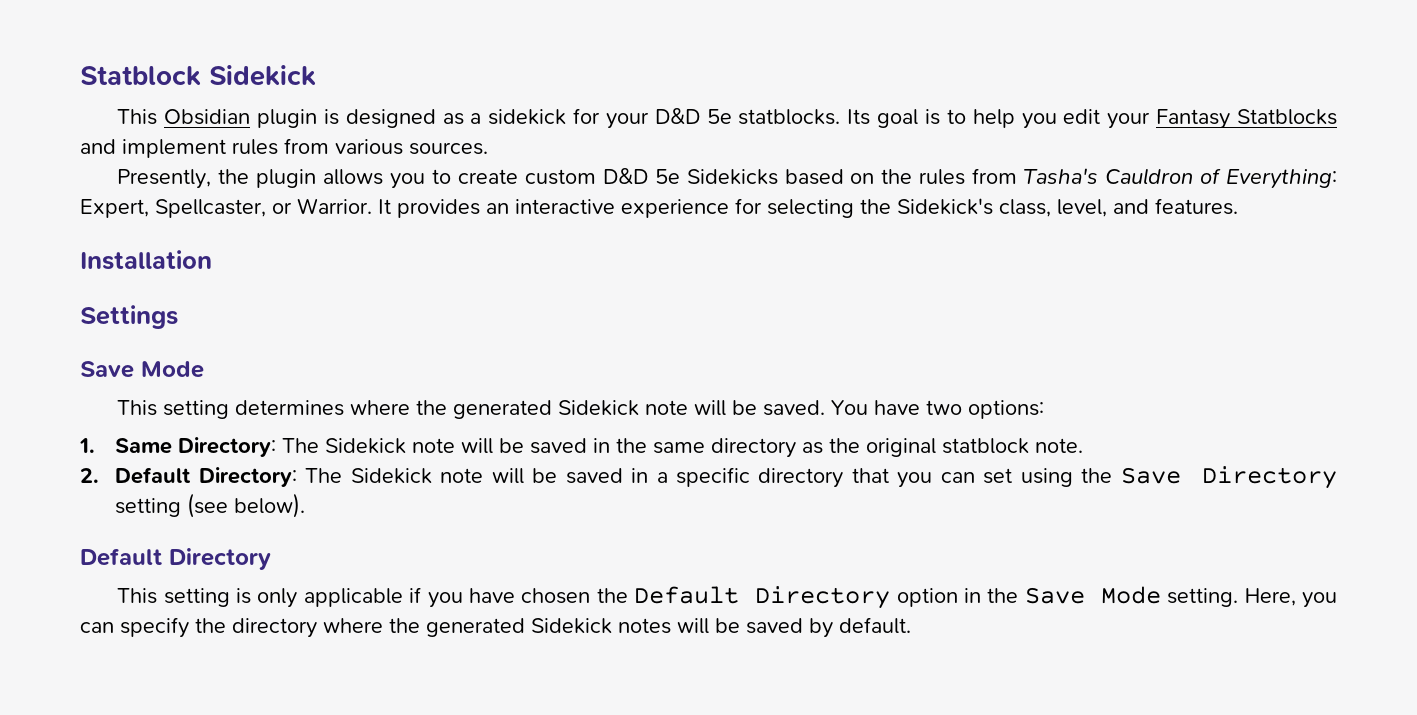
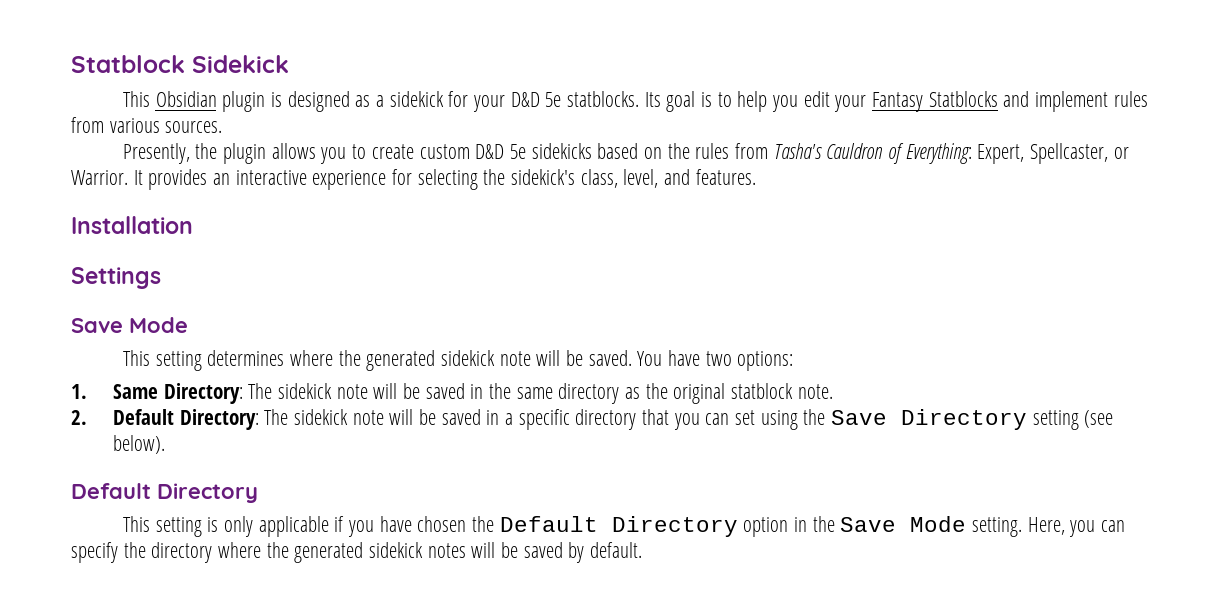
- Presently, the plugin allows you to create custom D&D 5e Sidekicks based on the rules from Tasha's Cauldron of Everything: Expert, Spellcaster, or Warrior.
+ Presently, the plugin allows you to create custom D&D 5e sidekicks based on the rules from Tasha's Cauldron of Everything: Expert, Spellcaster, or Warrior.
- It provides an interactive experience for selecting the Sidekick's class, level, and features.
+ It provides an interactive experience for selecting the sidekick's class, level, and features.
- This setting determines where the generated Sidekick note will be saved.
+ This setting determines where the generated sidekick note will be saved.
- 1. Same Directory: The Sidekick note will be saved in the same directory as the original statblock note.
+ 1. Same Directory: The sidekick note will be saved in the same directory as the original statblock note.
- 2. Default Directory: The Sidekick note will be saved in a specific directory that you can set using the Save Directory setting (see below).
+ 2. Default Directory: The sidekick note will be saved in a specific directory that you can set using the Save Directory setting (see below).
- Here, you can specify the directory where the generated Sidekick notes will be saved by default.
+ Here, you can specify the directory where the generated sidekick notes will be saved by default.

